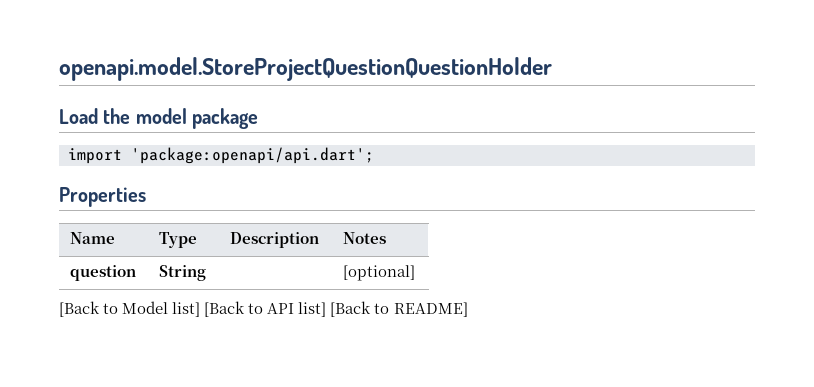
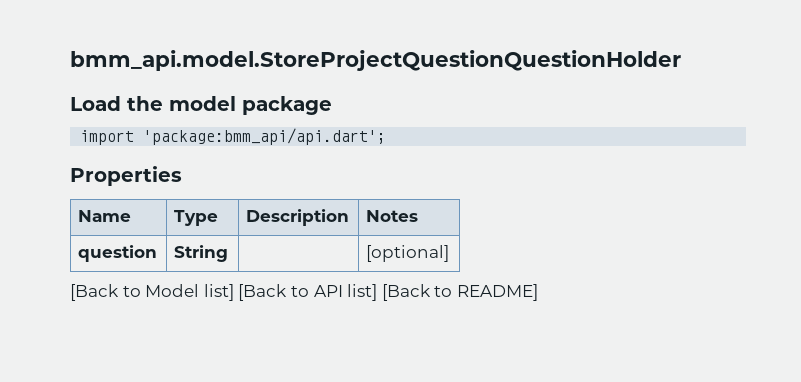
- openapi.model.StoreProjectQuestionQuestionHolder
+ bmm_api.model.StoreProjectQuestionQuestionHolder
- import 'package:openapi/api.dart';
+ import 'package:bmm_api/api.dart';

